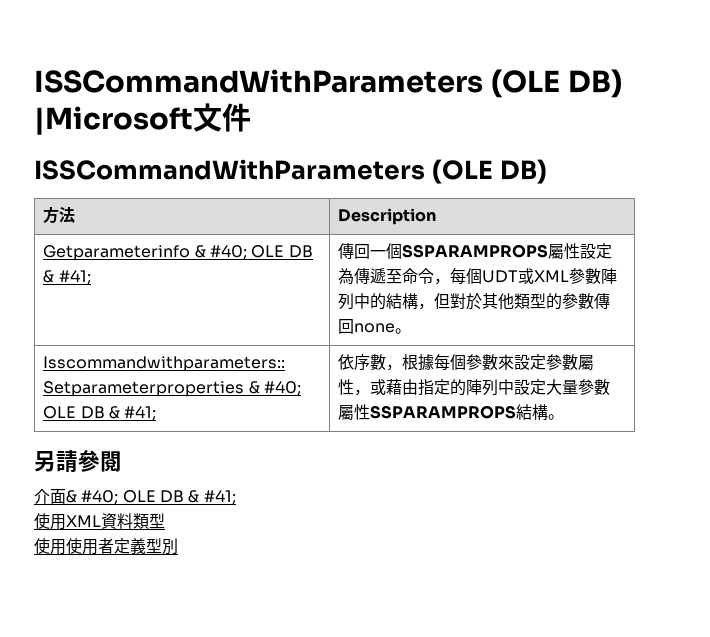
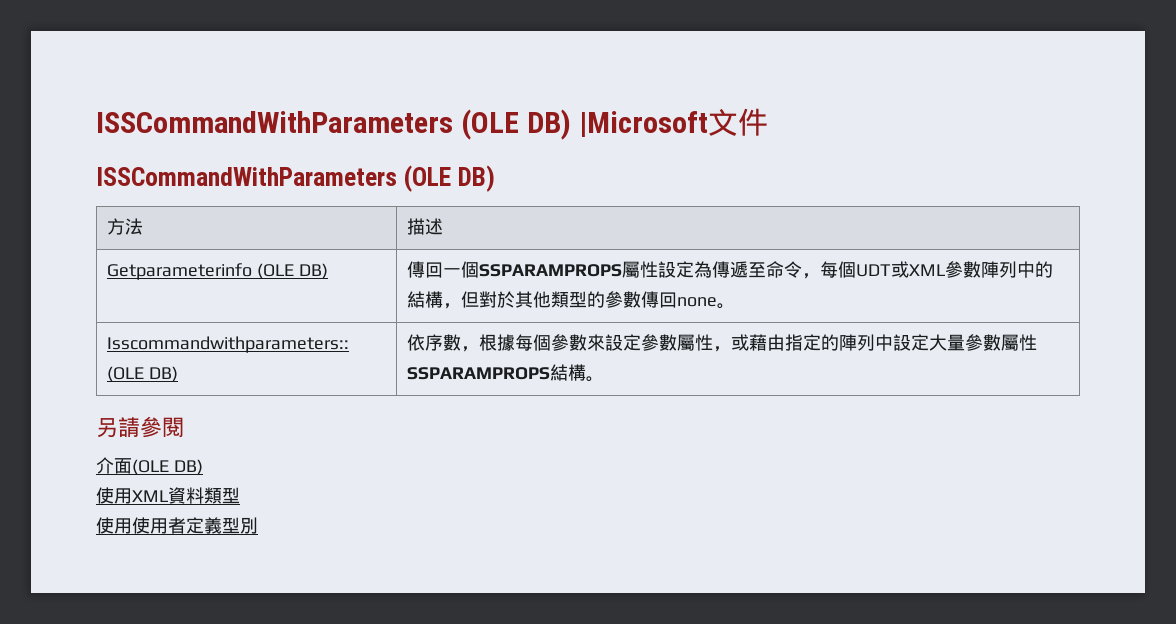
- 方法 | Description
+ 方法 | 描述
- Getparameterinfo & #40; OLE DB & #41; | 傳回一個SSPARAMPROPS屬性設定為傳遞至命令，每個UDT或XML參數陣列中的結構，但對於其他類型的參數傳回none。
+ Getparameterinfo (OLE DB) | 傳回一個SSPARAMPROPS屬性設定為傳遞至命令，每個UDT或XML參數陣列中的結構，但對於其他類型的參數傳回none。
- Isscommandwithparameters:: Setparameterproperties & #40; OLE DB & #41; | 依序數，根據每個參數來設定參數屬性，或藉由指定的陣列中設定大量參數屬性SSPARAMPROPS結構。
+ Isscommandwithparameters:: (OLE DB) | 依序數，根據每個參數來設定參數屬性，或藉由指定的陣列中設定大量參數屬性SSPARAMPROPS結構。
- 介面& #40; OLE DB & #41;
+ 介面(OLE DB)

